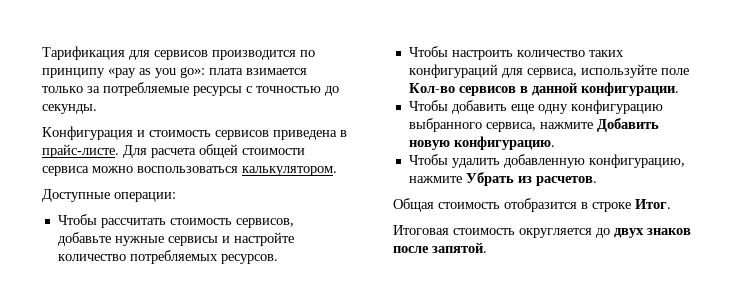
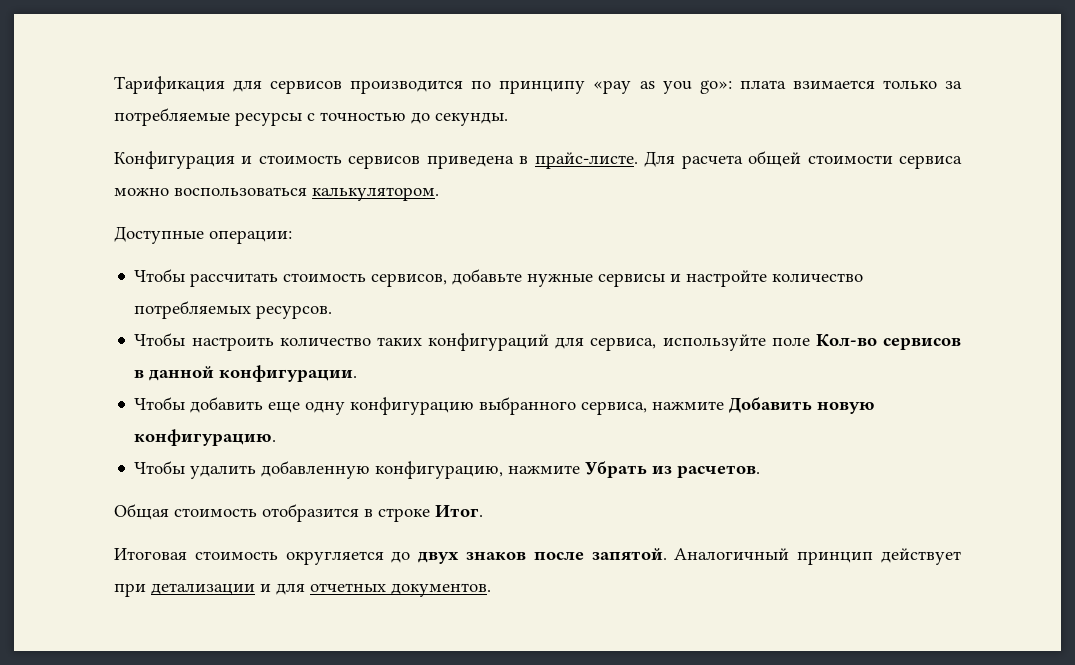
+ Аналогичный принцип действует при детализации и для отчетных документов.

